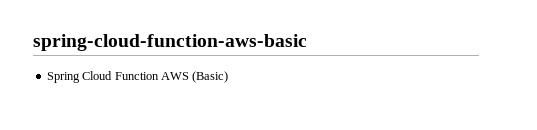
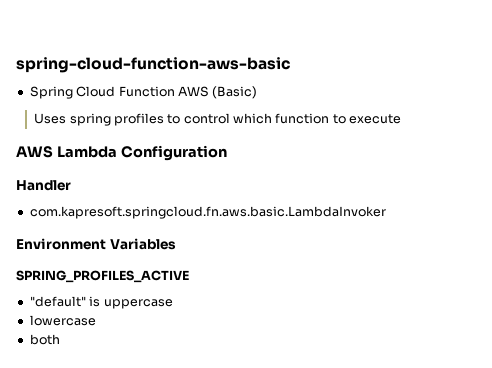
+ Uses spring profiles to control which function to execute
+ AWS Lambda Configuration
+ Handler
+ com.kapresoft.springcloud.fn.aws.basic.LambdaInvoker
+ Environment Variables
+ SPRING_PROFILES_ACTIVE
+ "default" is uppercase
+ lowercase
+ both

